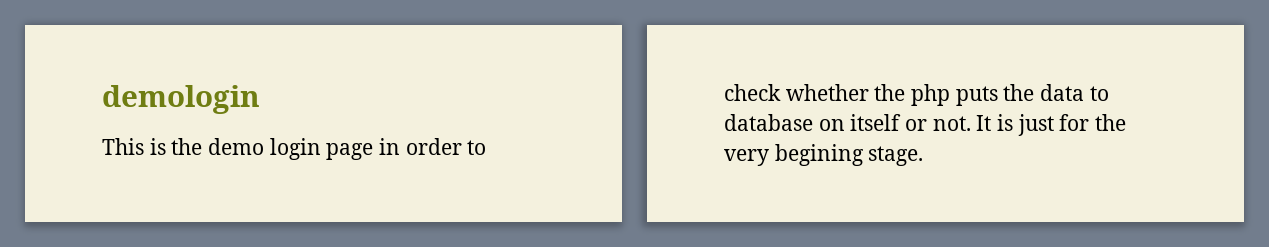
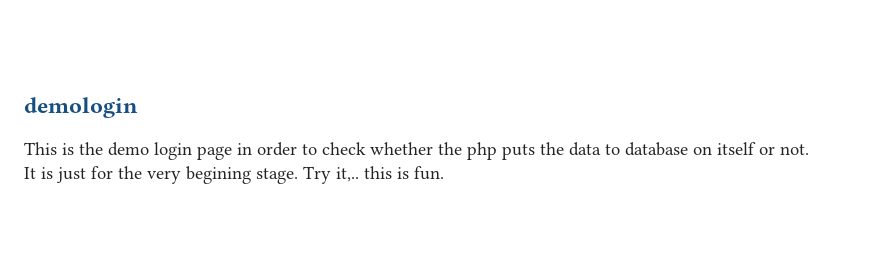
+ Try it,.. this is fun.

